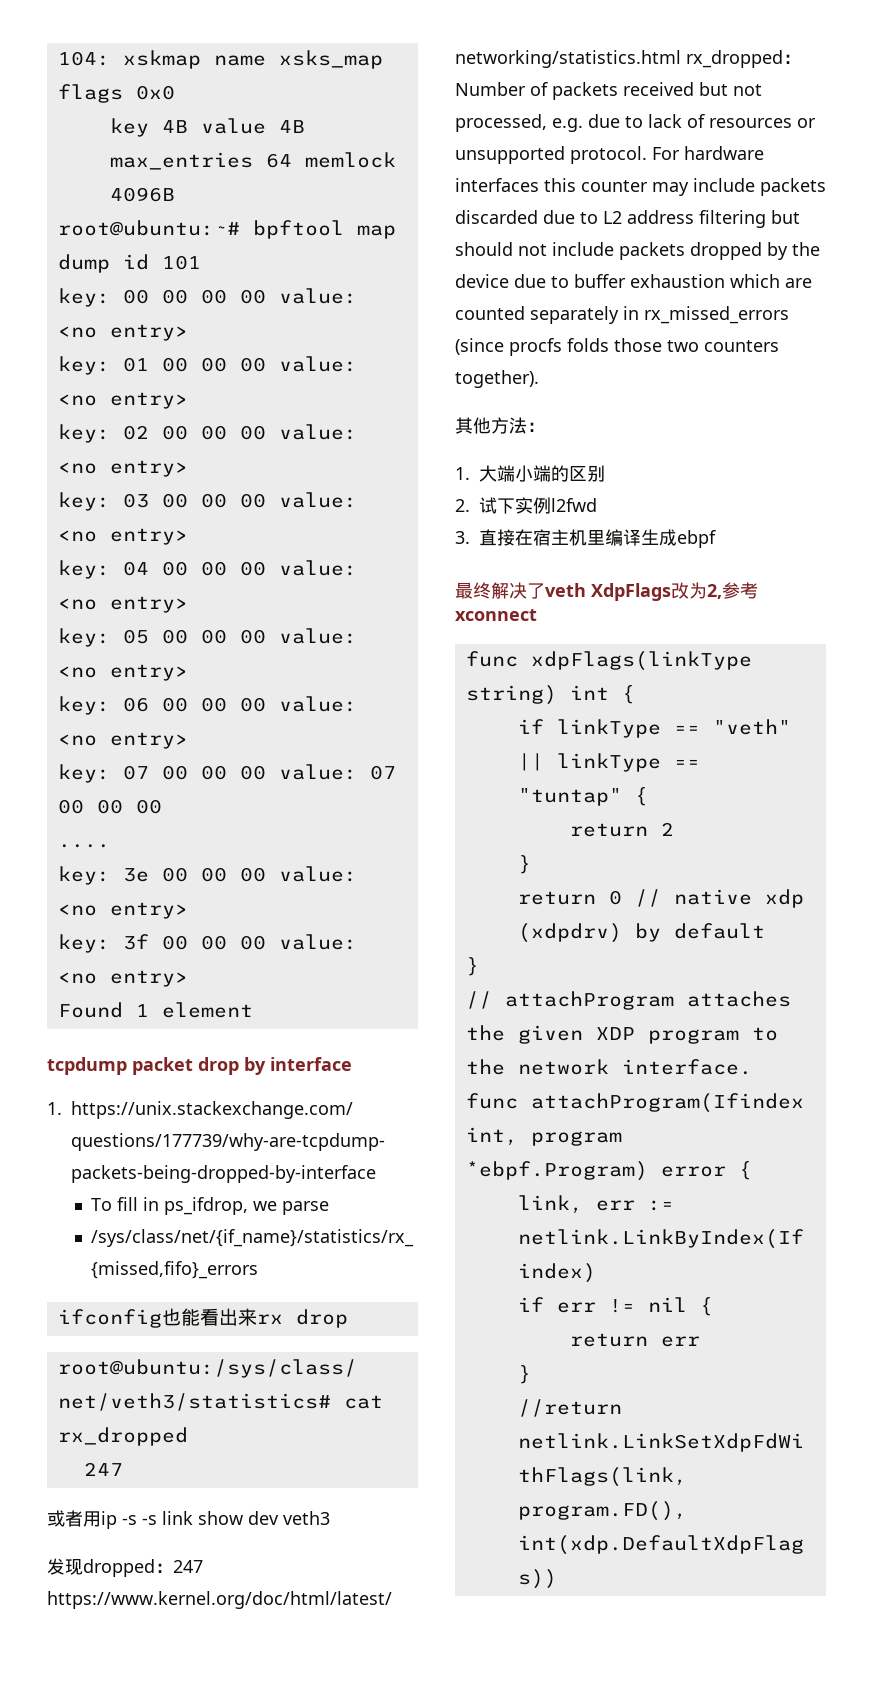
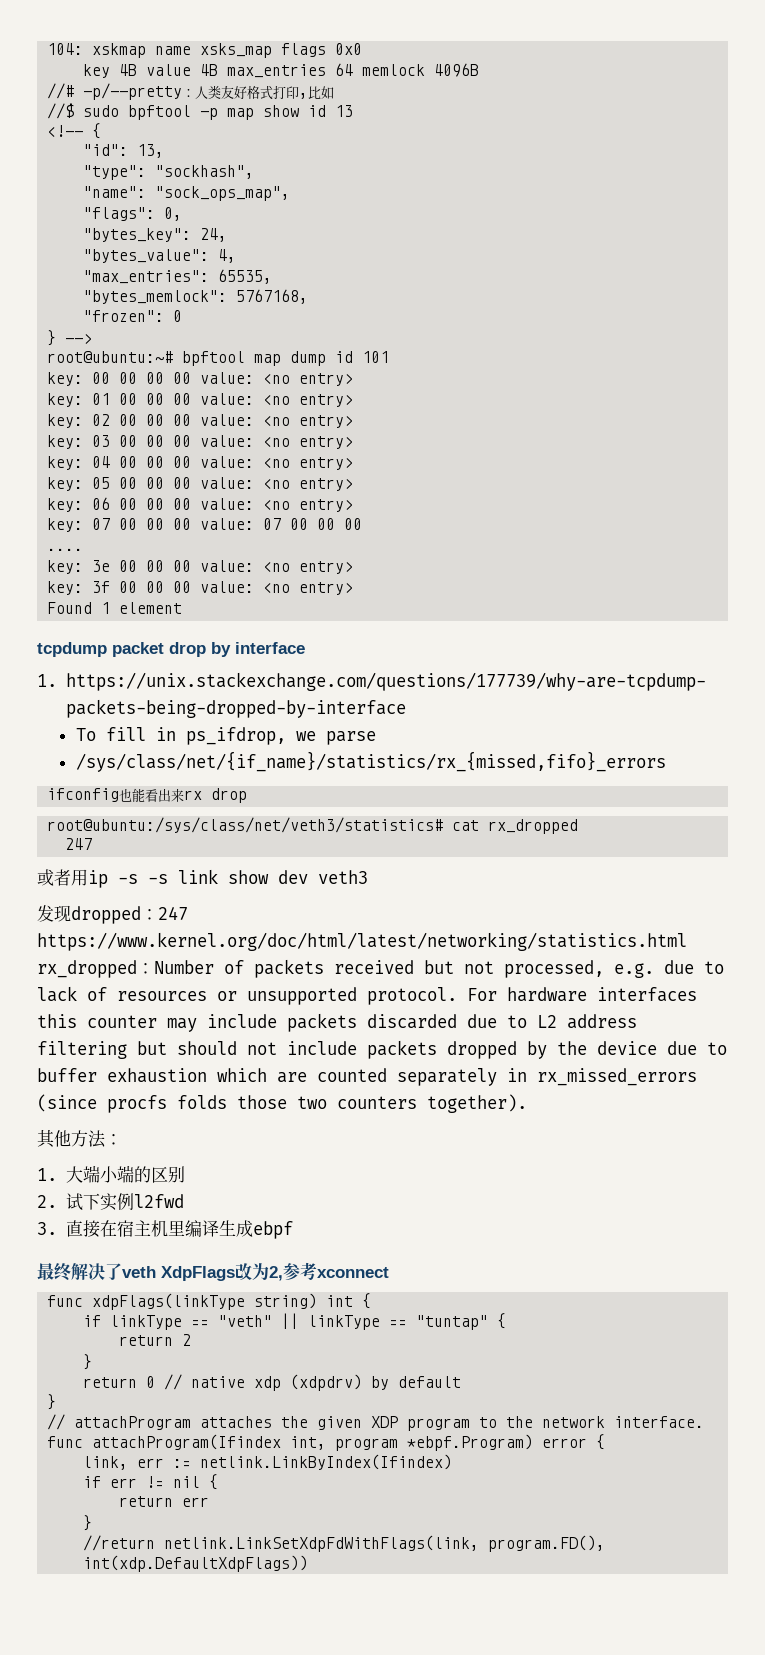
+ //# -p/--pretty：人类友好格式打印,比如
+ //$ sudo bpftool -p map show id 13
+ <!-- {
+ "id": 13,
+ "type": "sockhash",
+ "name": "sock_ops_map",
+ "flags": 0,
+ "bytes_key": 24,
+ "bytes_value": 4,
+ "max_entries": 65535,
+ "bytes_memlock": 5767168,
+ "frozen": 0
+ } -->

